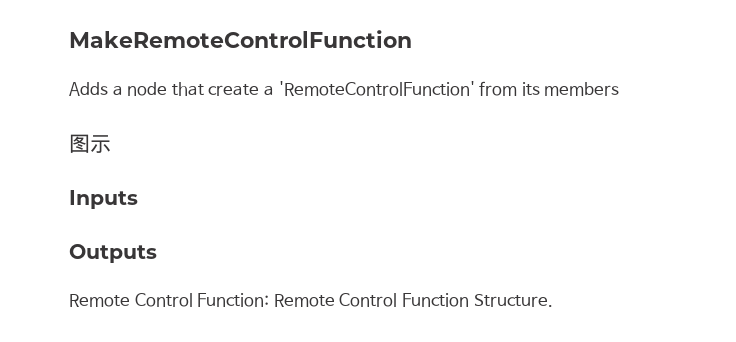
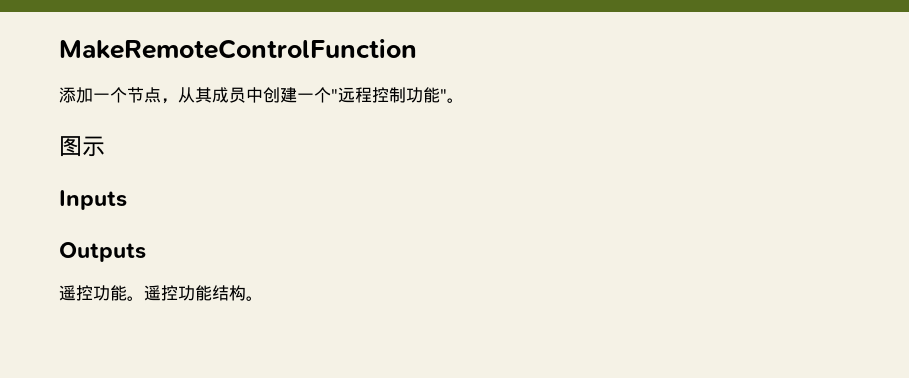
- Adds a node that create a 'RemoteControlFunction' from its members
+ 添加一个节点，从其成员中创建一个"远程控制功能"。
  图示
  Inputs
  Outputs
- Remote Control Function: Remote Control Function Structure.
+ 遥控功能。遥控功能结构。

